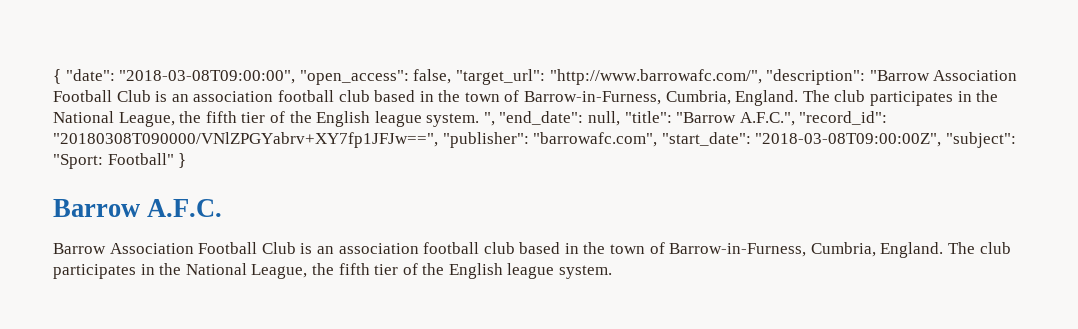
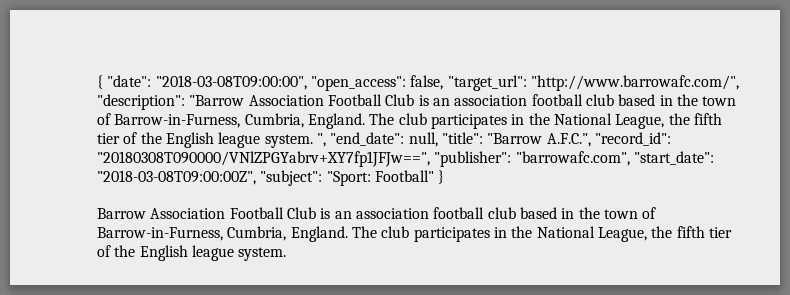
- Barrow A.F.C.

